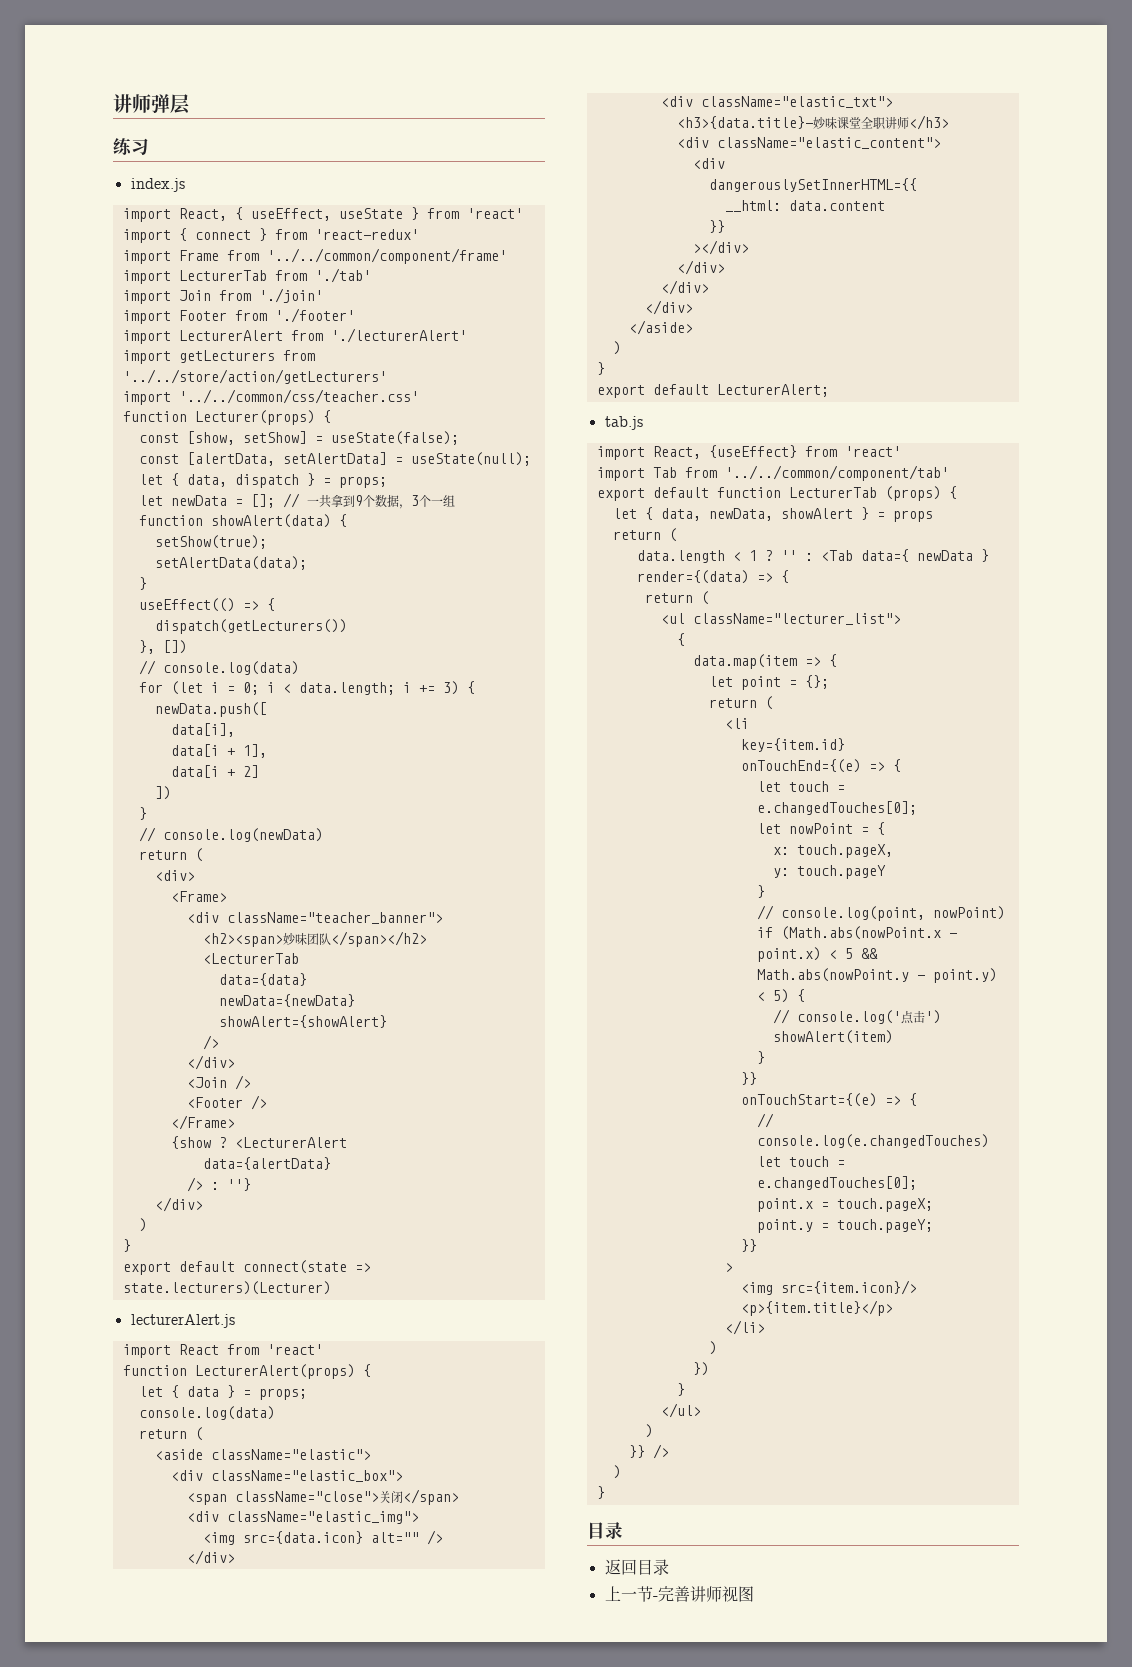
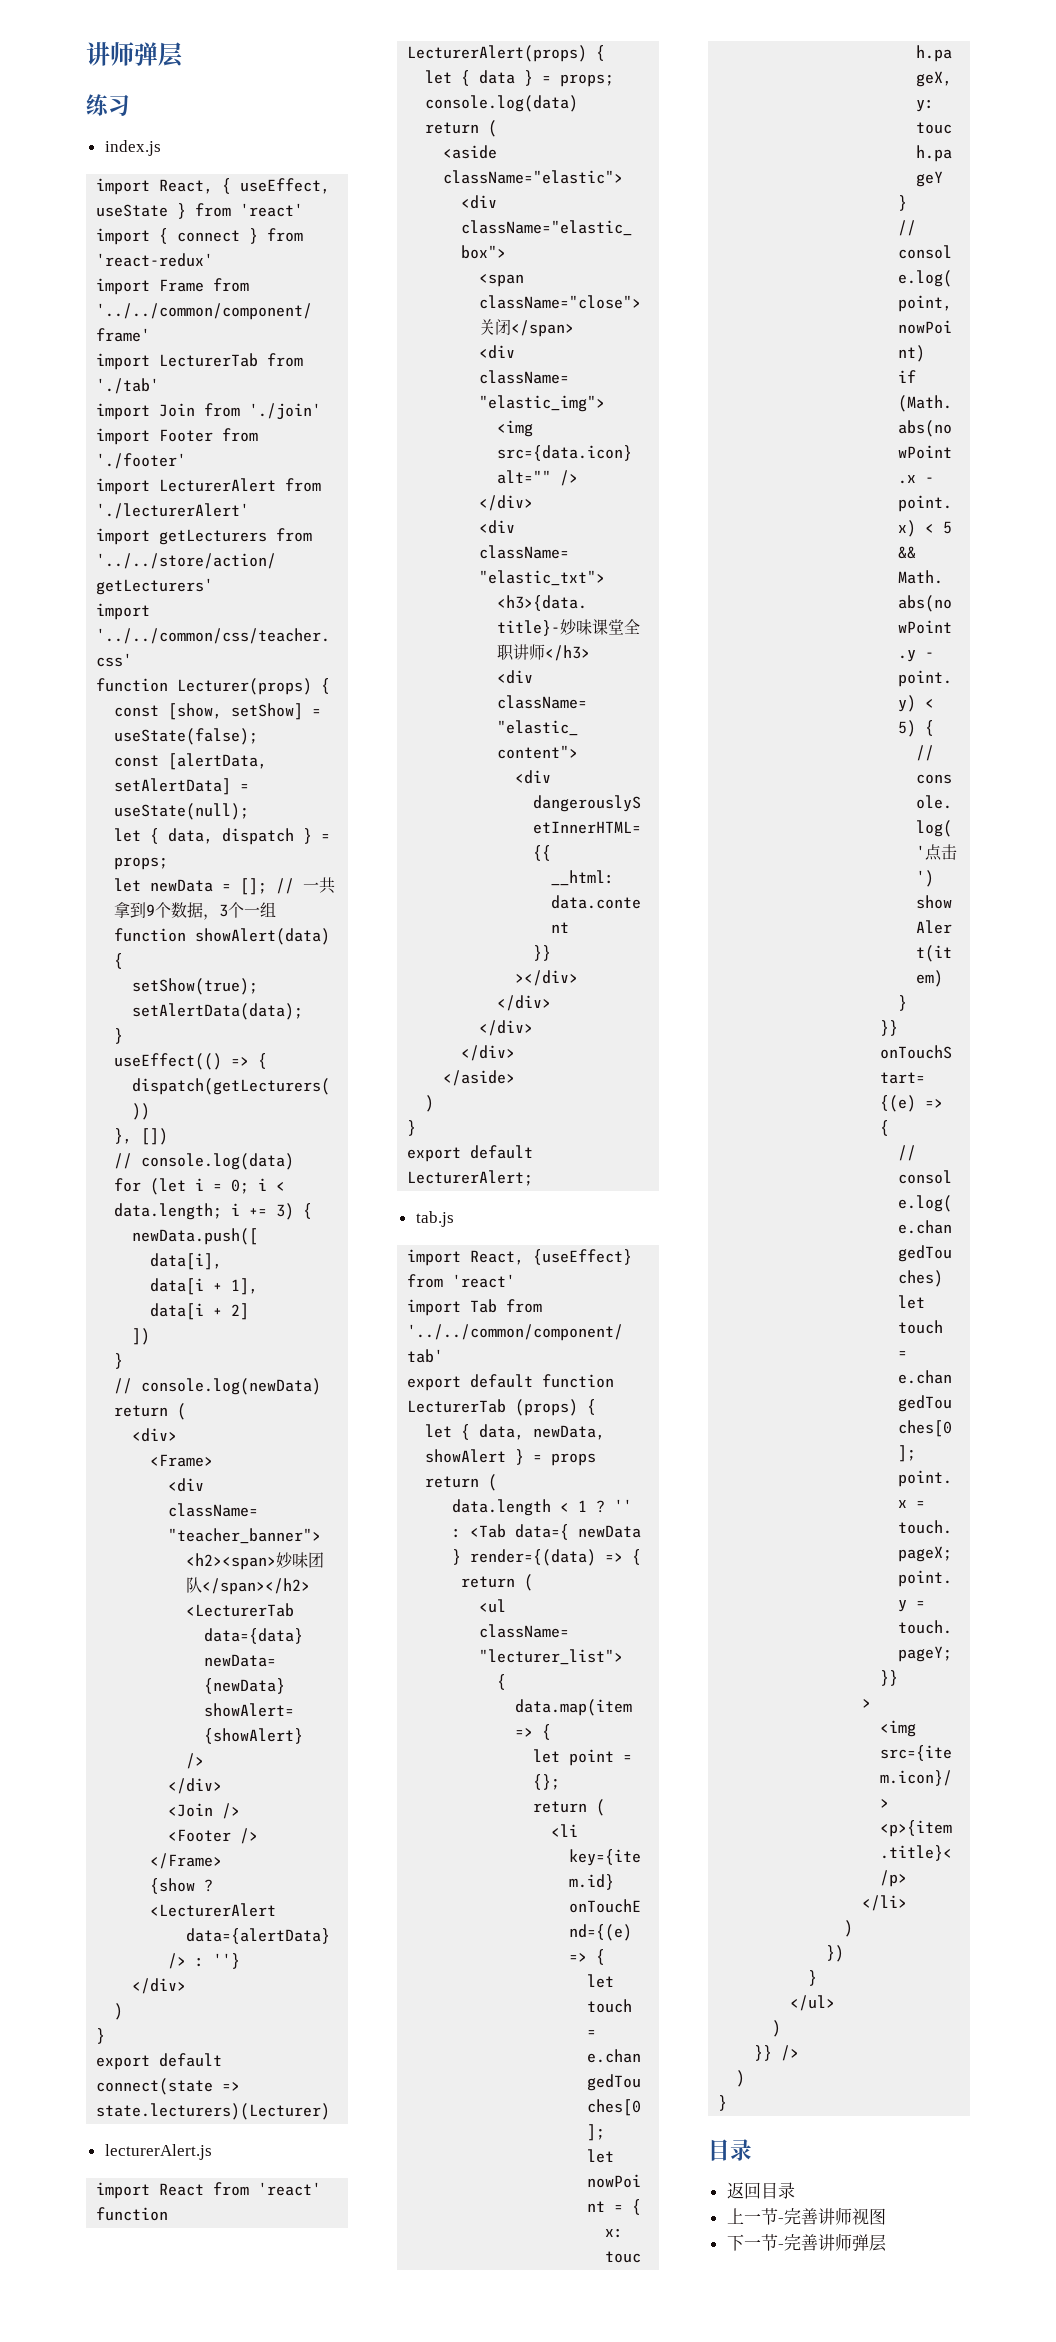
+ 下一节-完善讲师弹层

